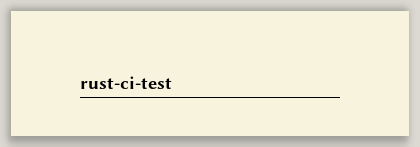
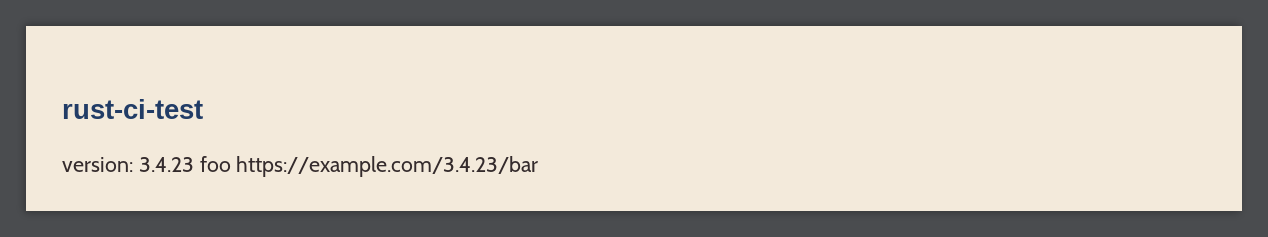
+ version: 3.4.23 foo https://example.com/3.4.23/bar

